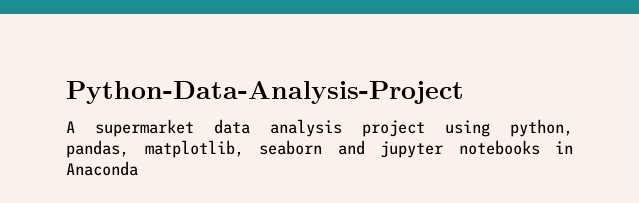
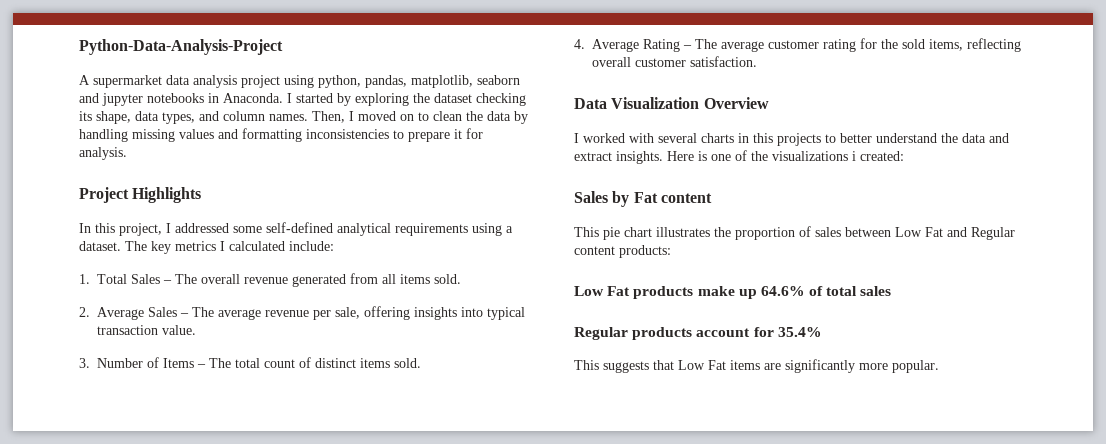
- A supermarket data analysis project using python, pandas, matplotlib, seaborn and jupyter notebooks in Anaconda
+ A supermarket data analysis project using python, pandas, matplotlib, seaborn and jupyter notebooks in Anaconda. I started by exploring the dataset checking its shape, data types, and column names. Then, I moved on to clean the data by handling missing values and formatting inconsistencies to prepare it for analysis.
+ Project Highlights
+ In this project, I addressed some self-defined analytical requirements using a dataset. The key metrics I calculated include:
+ 1. Total Sales – The overall revenue generated from all items sold.
+ 2. Average Sales – The average revenue per sale, offering insights into typical transaction value.
+ 3. Number of Items – The total count of distinct items sold.
+ 4. Average Rating – The average customer rating for the sold items, reflecting overall customer satisfaction.
+ Data Visualization Overview
+ I worked with several charts in this projects to better understand the data and extract insights. Here is one of the visualizations i created:
+ Sales by Fat content
+ This pie chart illustrates the proportion of sales between Low Fat and Regular content products:
+ Low Fat products make up 64.6% of total sales
+ Regular products account for 35.4%
+ This suggests that Low Fat items are significantly more popular.

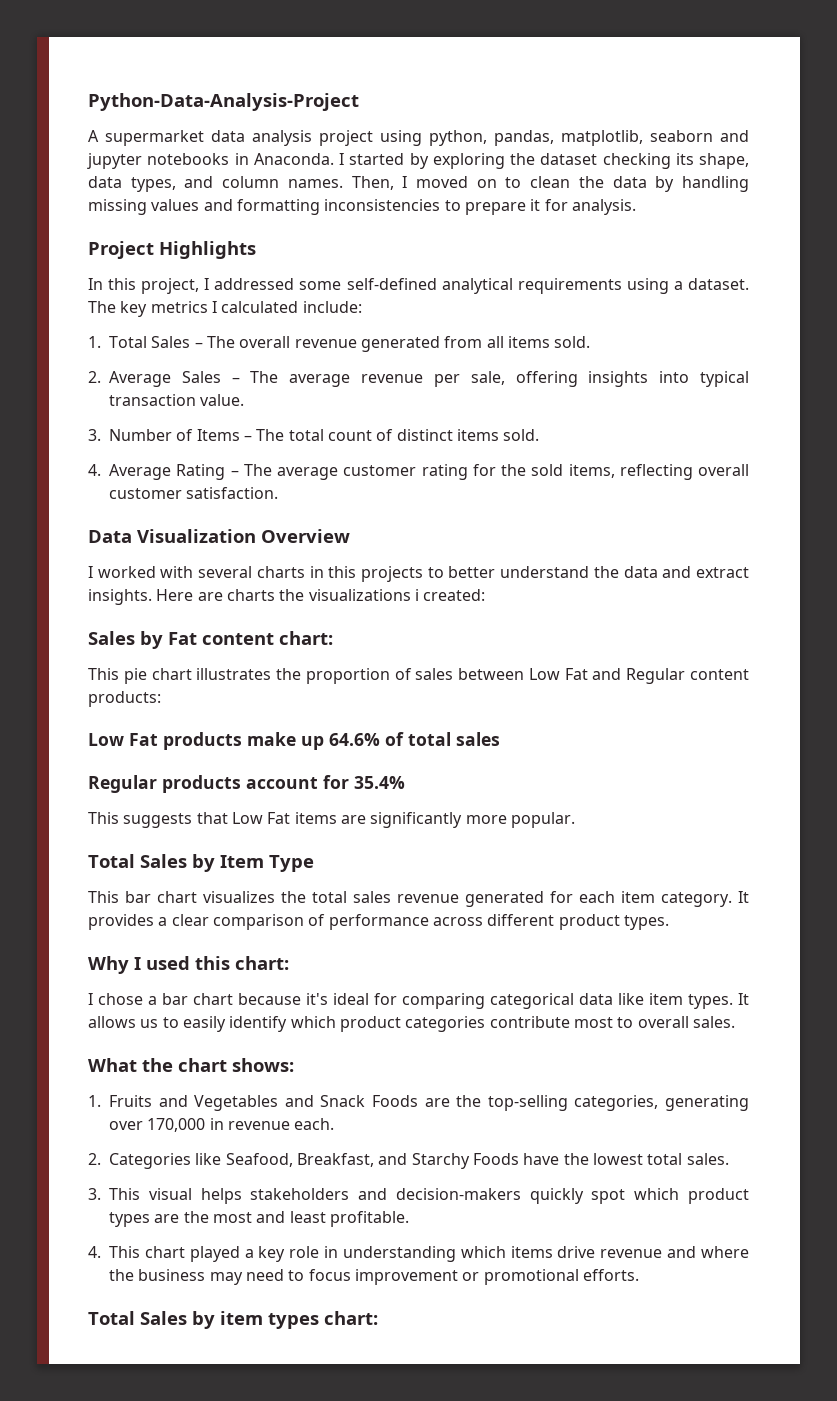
- Here is one of the visualizations i created:
+ Here are charts the visualizations i created:
- Sales by Fat content
+ Sales by Fat content chart:
+ Total Sales by Item Type
+ This bar chart visualizes the total sales revenue generated for each item category. It provides a clear comparison of performance across different product types.
+ Why I used this chart:
+ I chose a bar chart because it's ideal for comparing categorical data like item types. It allows us to easily identify which product categories contribute most to overall sales.
+ What the chart shows:
+ 1. Fruits and Vegetables and Snack Foods are the top-selling categories, generating over 170,000 in revenue each.
+ 2. Categories like Seafood, Breakfast, and Starchy Foods have the lowest total sales.
+ 3. This visual helps stakeholders and decision-makers quickly spot which product types are the most and least profitable.
+ 4. This chart played a key role in understanding which items drive revenue and where the business may need to focus improvement or promotional efforts.
+ Total Sales by item types chart:

